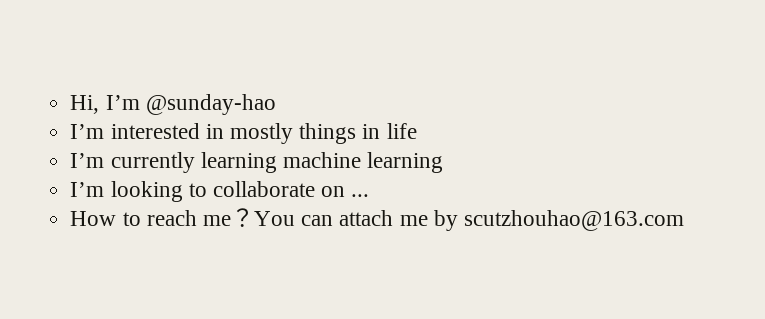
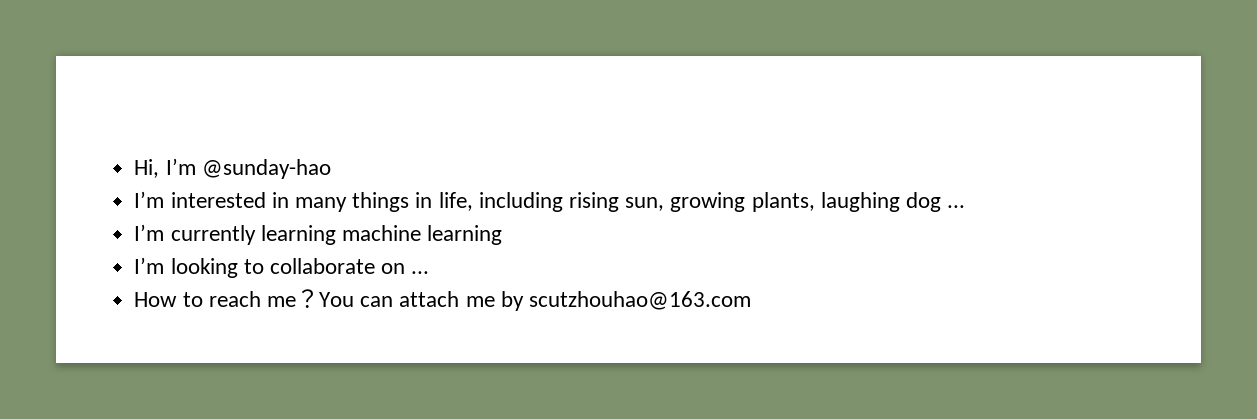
- I’m interested in mostly things in life
+ I’m interested in many things in life, including rising sun, growing plants, laughing dog ...

